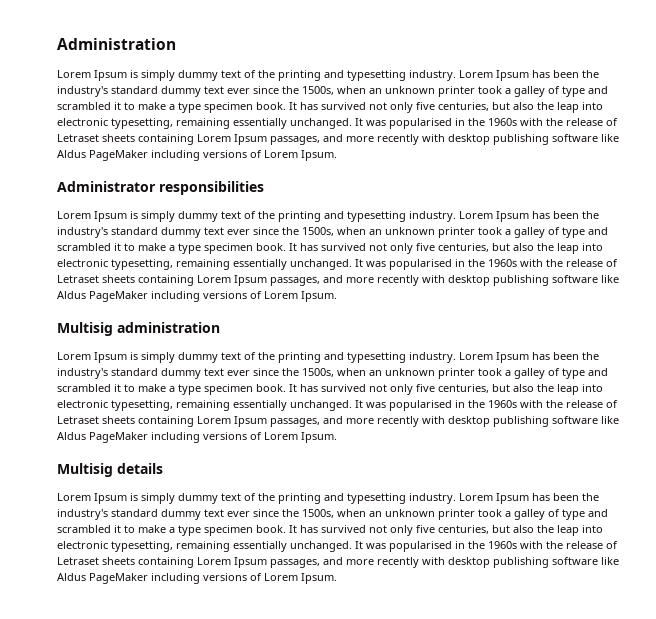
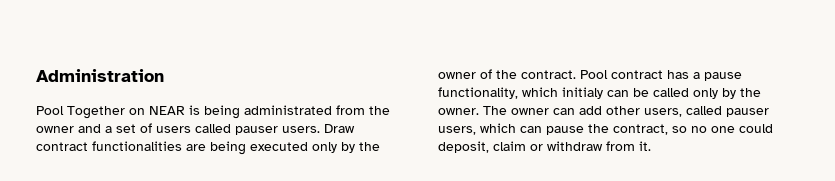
  Administration
- Lorem Ipsum is simply dummy text of the printing and typesetting industry. Lorem Ipsum has been the industry's standard dummy text ever since the 1500s, when an unknown printer took a galley of type and scrambled it to make a type specimen book. It has survived not only five centuries, but also the leap into electronic typesetting, remaining essentially unchanged. It was popularised in the 1960s with the release of Letraset sheets containing Lorem Ipsum passages, and more recently with desktop publishing software like Aldus PageMaker including versions of Lorem Ipsum.
- Administrator responsibilities
- Lorem Ipsum is simply dummy text of the printing and typesetting industry. Lorem Ipsum has been the industry's standard dummy text ever since the 1500s, when an unknown printer took a galley of type and scrambled it to make a type specimen book. It has survived not only five centuries, but also the leap into electronic typesetting, remaining essentially unchanged. It was popularised in the 1960s with the release of Letraset sheets containing Lorem Ipsum passages, and more recently with desktop publishing software like Aldus PageMaker including versions of Lorem Ipsum.
- Multisig administration
- Lorem Ipsum is simply dummy text of the printing and typesetting industry. Lorem Ipsum has been the industry's standard dummy text ever since the 1500s, when an unknown printer took a galley of type and scrambled it to make a type specimen book. It has survived not only five centuries, but also the leap into electronic typesetting, remaining essentially unchanged. It was popularised in the 1960s with the release of Letraset sheets containing Lorem Ipsum passages, and more recently with desktop publishing software like Aldus PageMaker including versions of Lorem Ipsum.
- Multisig details
- Lorem Ipsum is simply dummy text of the printing and typesetting industry. Lorem Ipsum has been the industry's standard dummy text ever since the 1500s, when an unknown printer took a galley of type and scrambled it to make a type specimen book. It has survived not only five centuries, but also the leap into electronic typesetting, remaining essentially unchanged. It was popularised in the 1960s with the release of Letraset sheets containing Lorem Ipsum passages, and more recently with desktop publishing software like Aldus PageMaker including versions of Lorem Ipsum.
+ Pool Together on NEAR is being administrated from the owner and a set of users called pauser users. Draw contract functionalities are being executed only by the owner of the contract. Pool contract has a pause functionality, which initialy can be called only by the owner. The owner can add other users, called pauser users, which can pause the contract, so no one could deposit, claim or withdraw from it.

